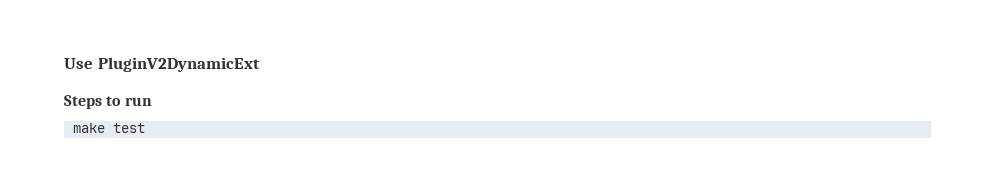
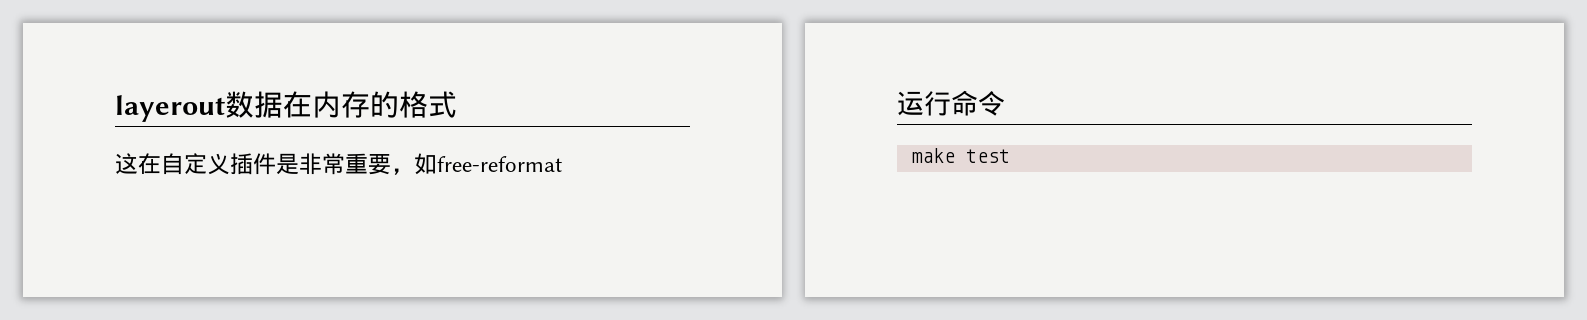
- Use PluginV2DynamicExt
- Steps to run
+ layerout数据在内存的格式
+ 这在自定义插件是非常重要，如free-reformat
+ 运行命令

